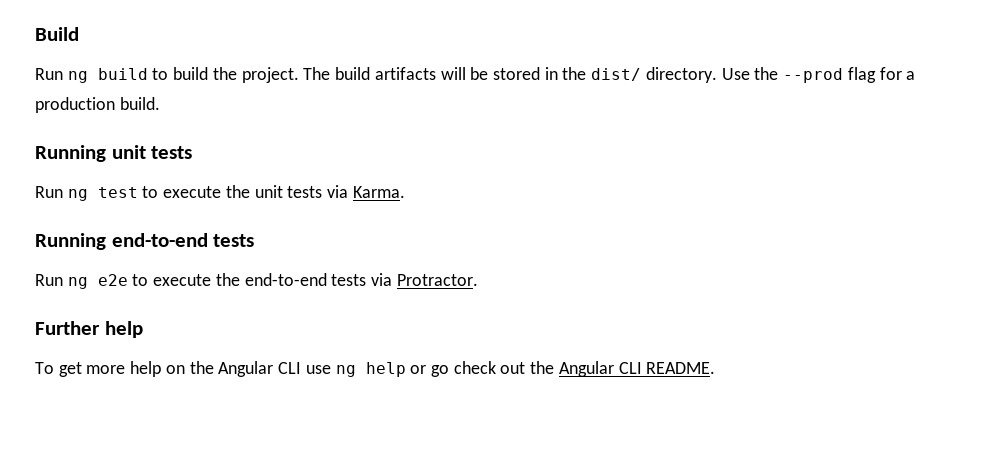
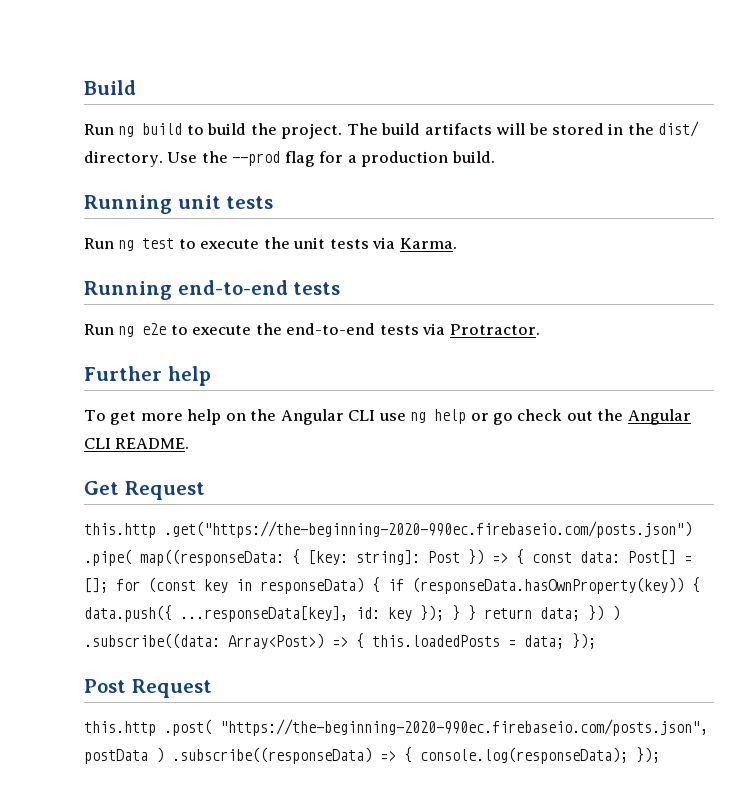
+ Get Request
+ this.http .get("https://the-beginning-2020-990ec.firebaseio.com/posts.json") .pipe( map((responseData: { [key: string]: Post }) => { const data: Post[] = []; for (const key in responseData) { if (responseData.hasOwnProperty(key)) { data.push({ ...responseData[key], id: key }); } } return data; }) ) .subscribe((data: Array<Post>) => { this.loadedPosts = data; });
+ Post Request
+ this.http .post( "https://the-beginning-2020-990ec.firebaseio.com/posts.json", postData ) .subscribe((responseData) => { console.log(responseData); });

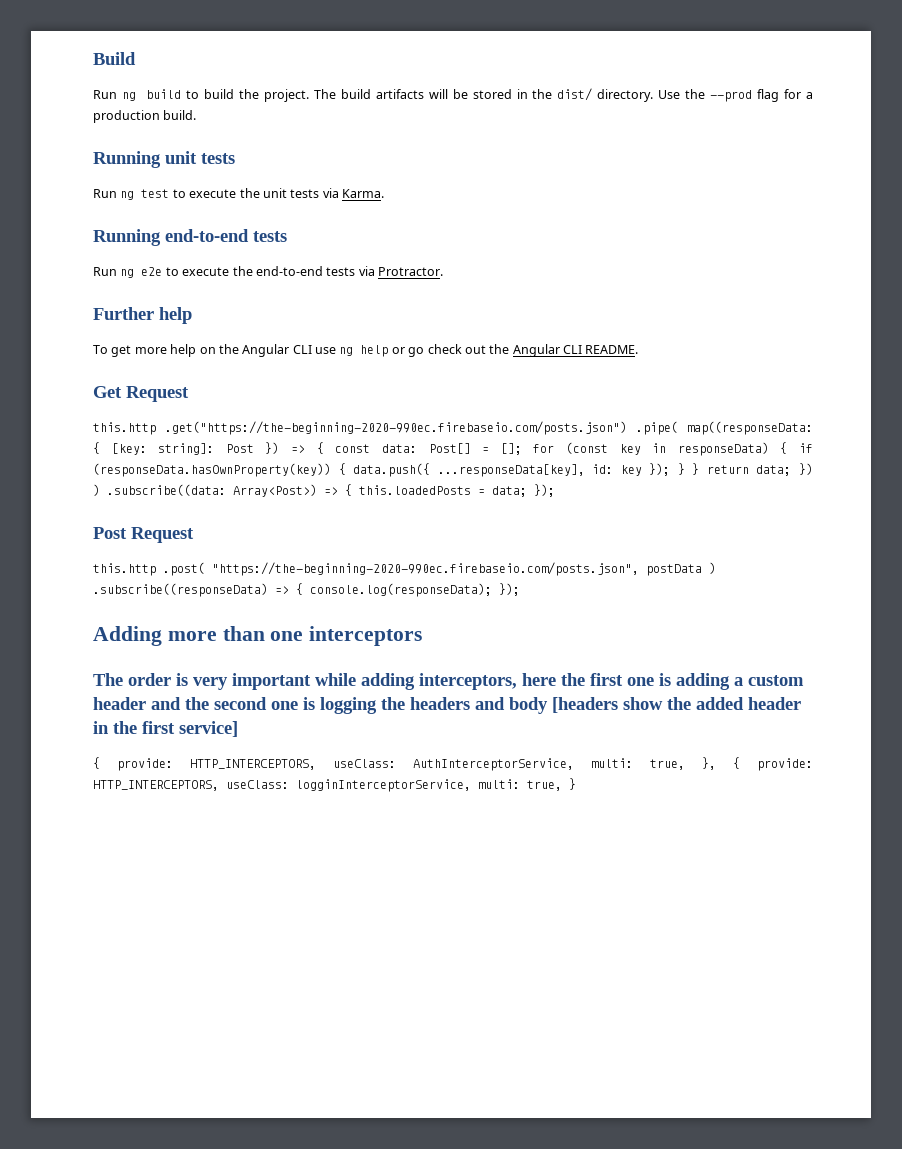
+ Adding more than one interceptors
+ The order is very important while adding interceptors, here the first one is adding a custom header and the second one is logging the headers and body [headers show the added header in the first service]
+ { provide: HTTP_INTERCEPTORS, useClass: AuthInterceptorService, multi: true, }, { provide: HTTP_INTERCEPTORS, useClass: logginInterceptorService, multi: true, }

